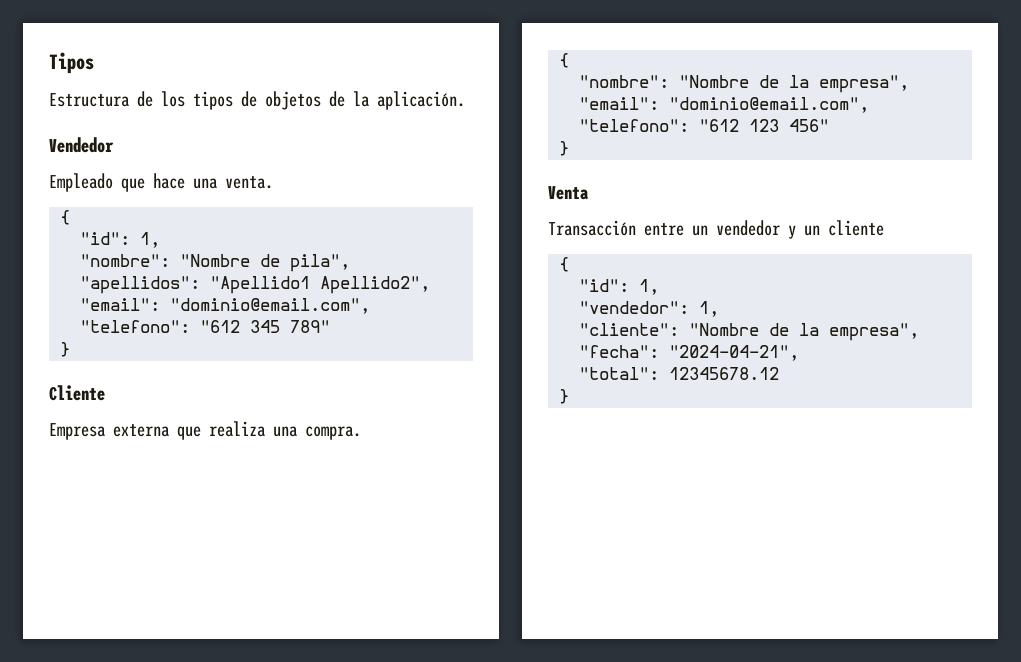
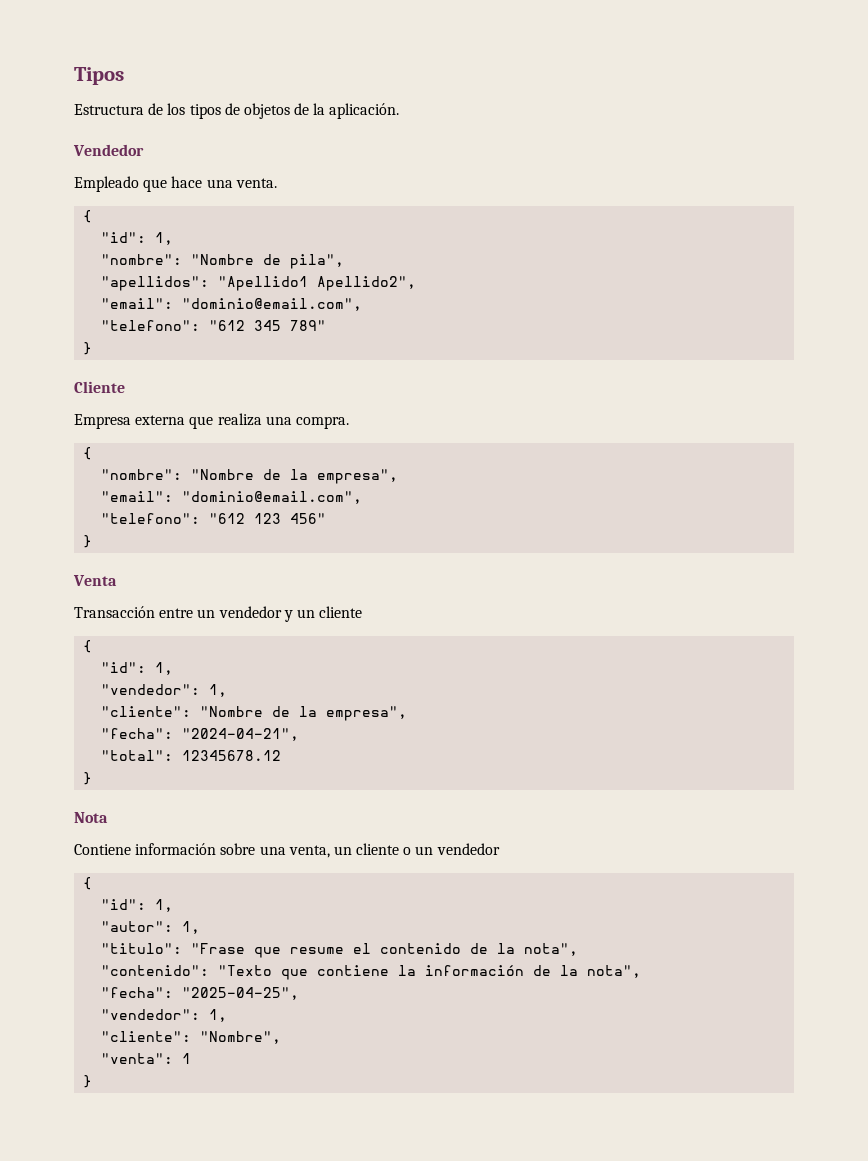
+ Nota
+ Contiene información sobre una venta, un cliente o un vendedor
+ {
+ "id": 1,
+ "autor": 1,
+ "titulo": "Frase que resume el contenido de la nota",
+ "contenido": "Texto que contiene la información de la nota",
+ "fecha": "2025-04-25",
+ "vendedor": 1,
+ "cliente": "Nombre",
+ "venta": 1
+ }

